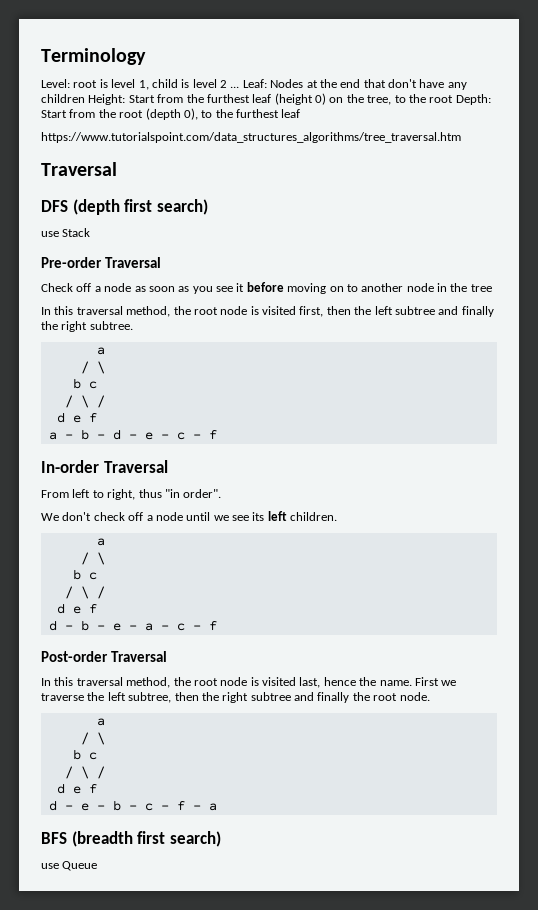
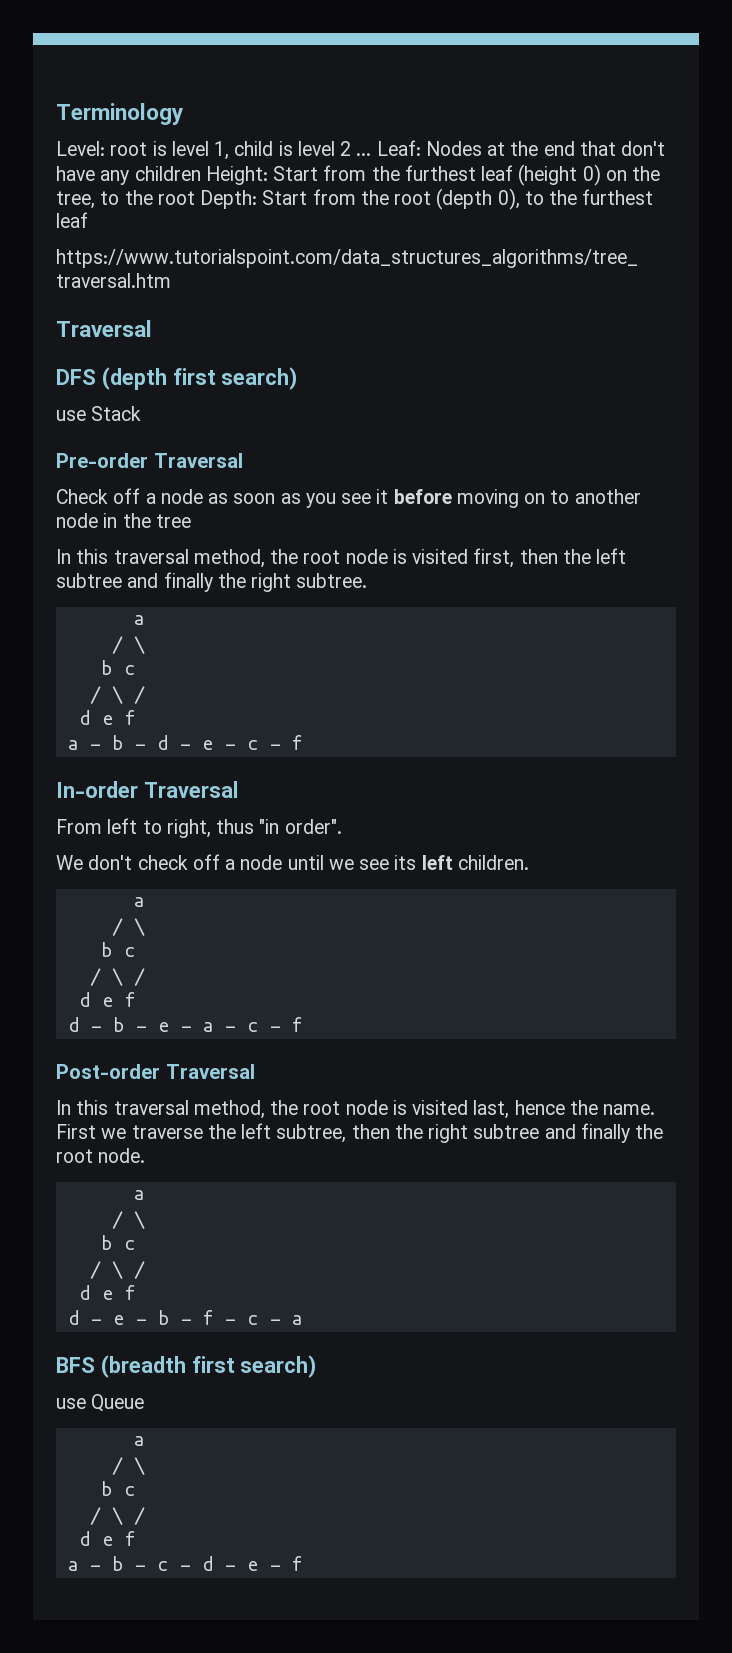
- d - e - b - c - f - a
+ d - e - b - f - c - a
  use Queue
+ a
+ / \
+ b c
+ / \ /
+ d e f
+ a - b - c - d - e - f

